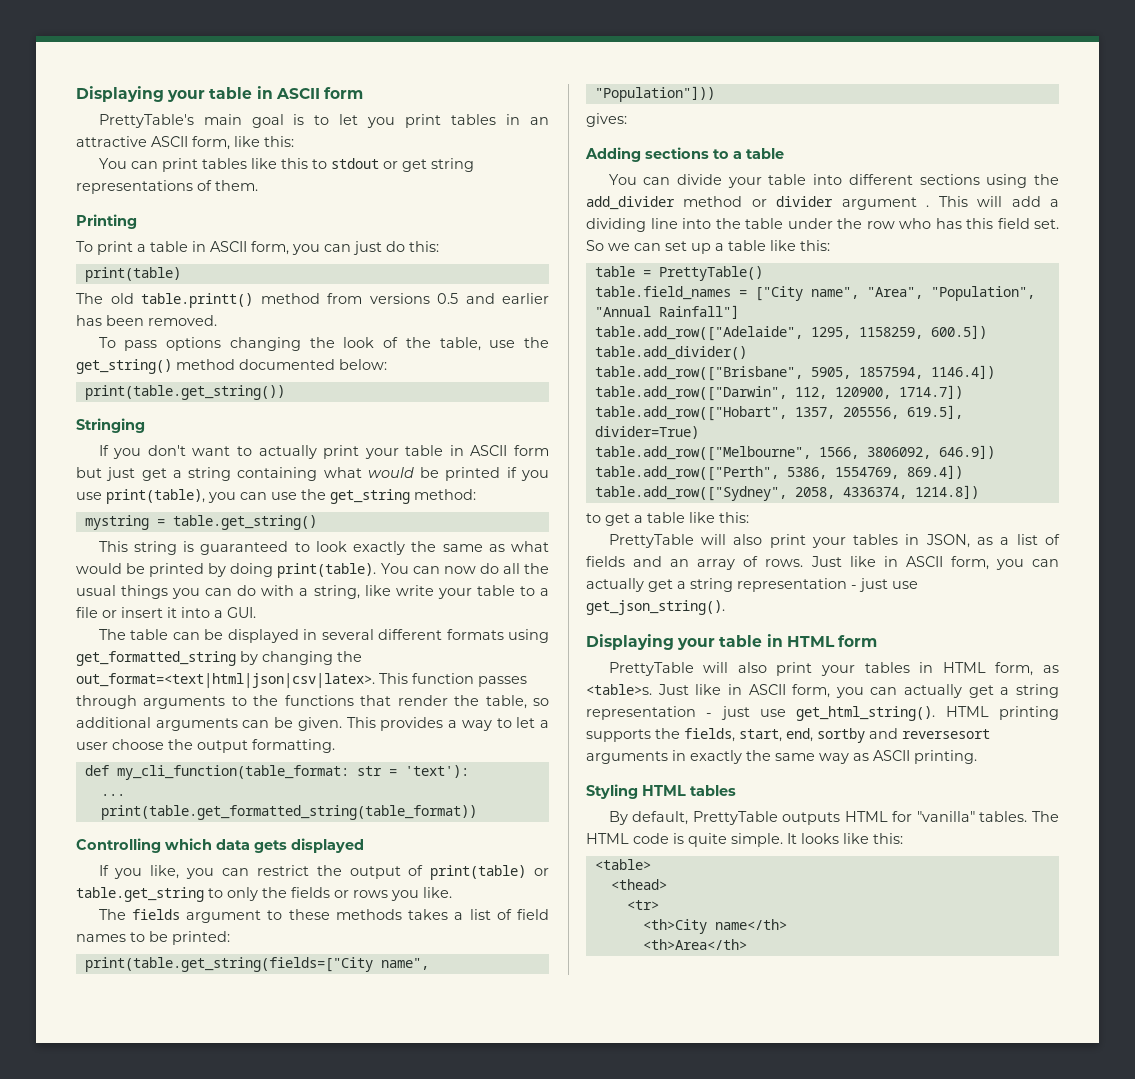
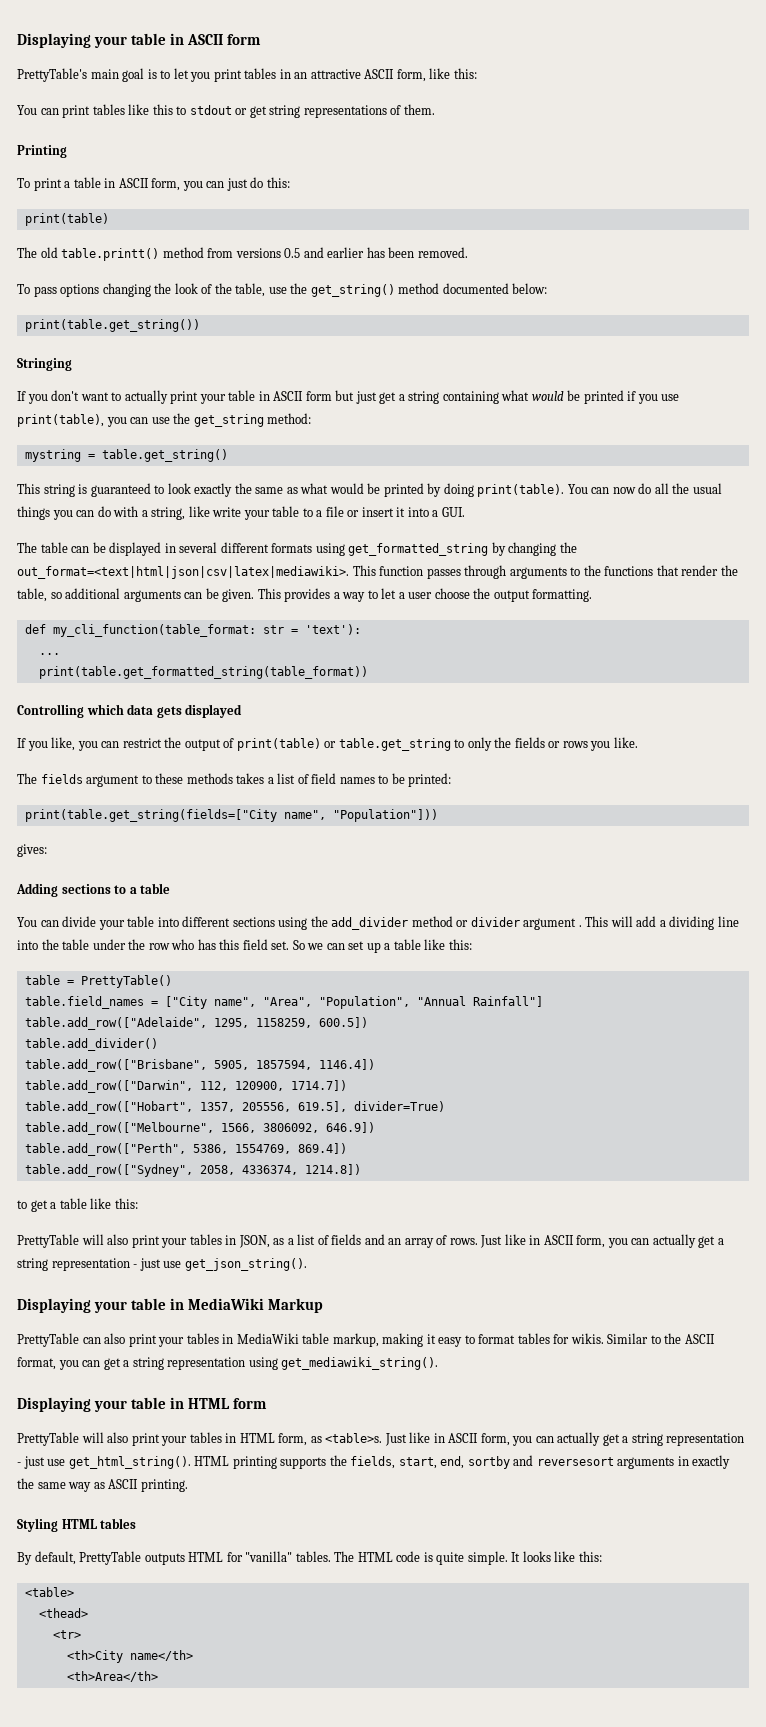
- The table can be displayed in several different formats using get_formatted_string by changing the out_format=<text|html|json|csv|latex>.
+ The table can be displayed in several different formats using get_formatted_string by changing the out_format=<text|html|json|csv|latex|mediawiki>.
+ Displaying your table in MediaWiki Markup
+ PrettyTable can also print your tables in MediaWiki table markup, making it easy to format tables for wikis. Similar to the ASCII format, you can get a string representation using get_mediawiki_string().

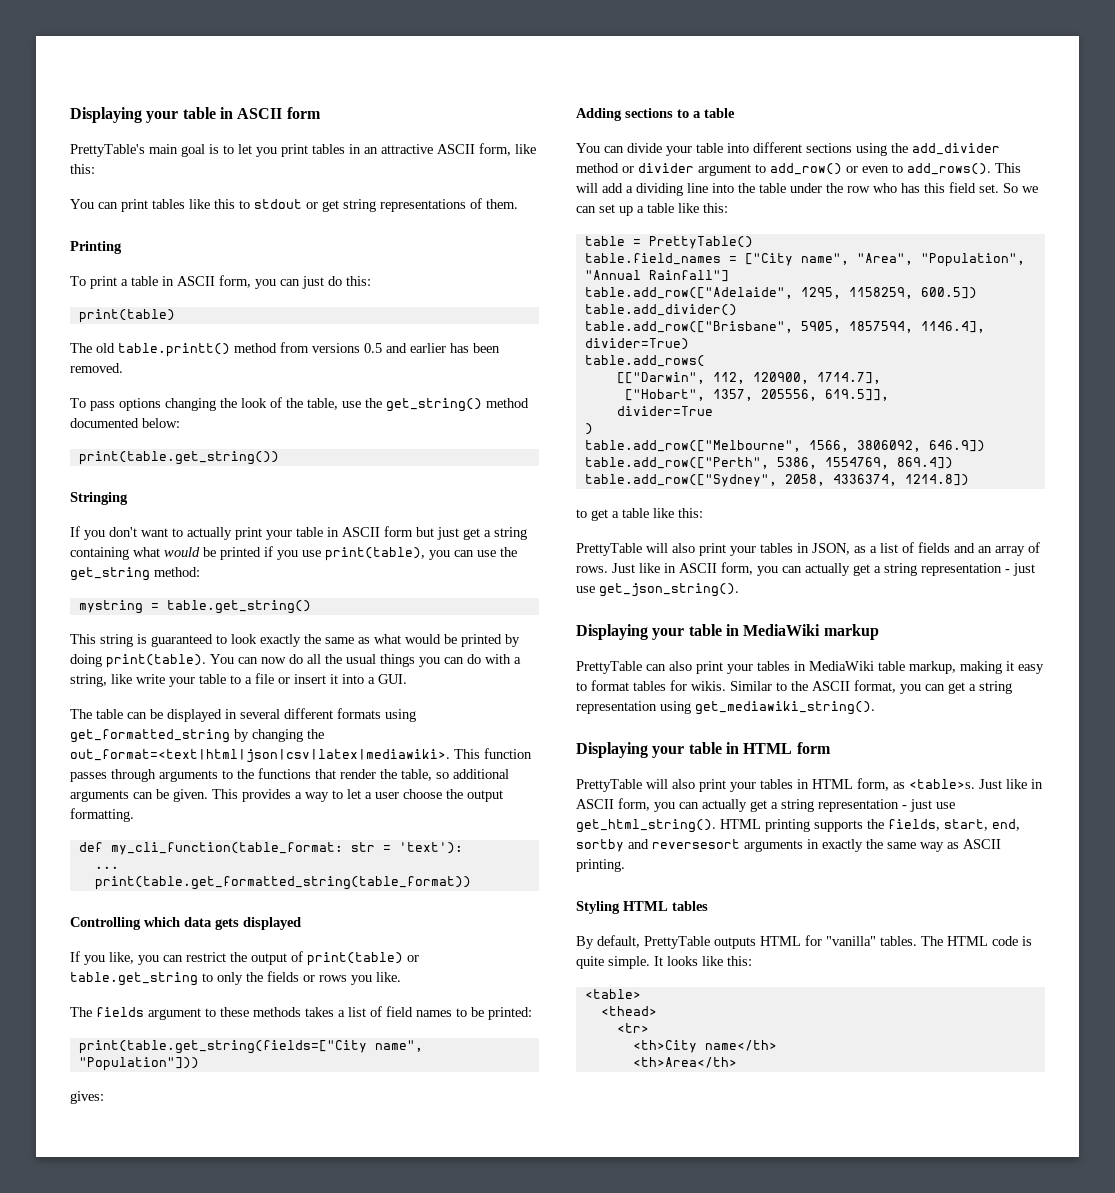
- You can divide your table into different sections using the add_divider method or divider argument .
+ You can divide your table into different sections using the add_divider method or divider argument to add_row() or even to add_rows().
- table.add_row(["Brisbane", 5905, 1857594, 1146.4])
- table.add_row(["Darwin", 112, 120900, 1714.7])
- table.add_row(["Hobart", 1357, 205556, 619.5], divider=True)
+ table.add_row(["Brisbane", 5905, 1857594, 1146.4], divider=True)
+ table.add_rows(
+ [["Darwin", 112, 120900, 1714.7],
+ ["Hobart", 1357, 205556, 619.5]],
+ divider=True
+ )
- Displaying your table in MediaWiki Markup
+ Displaying your table in MediaWiki markup

